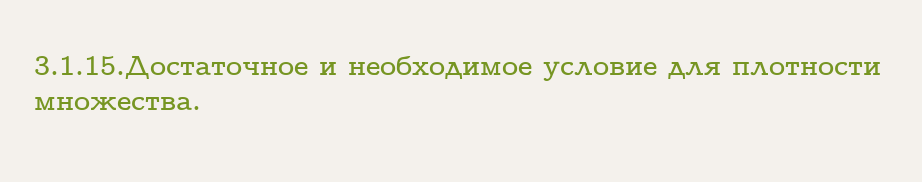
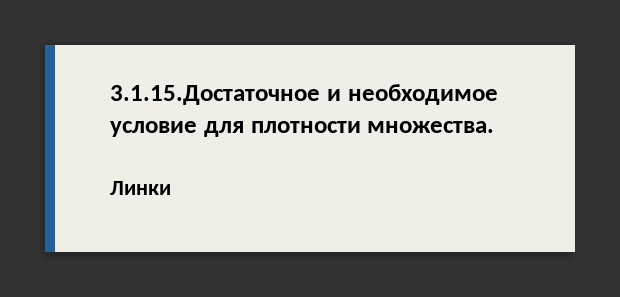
+ Линки

